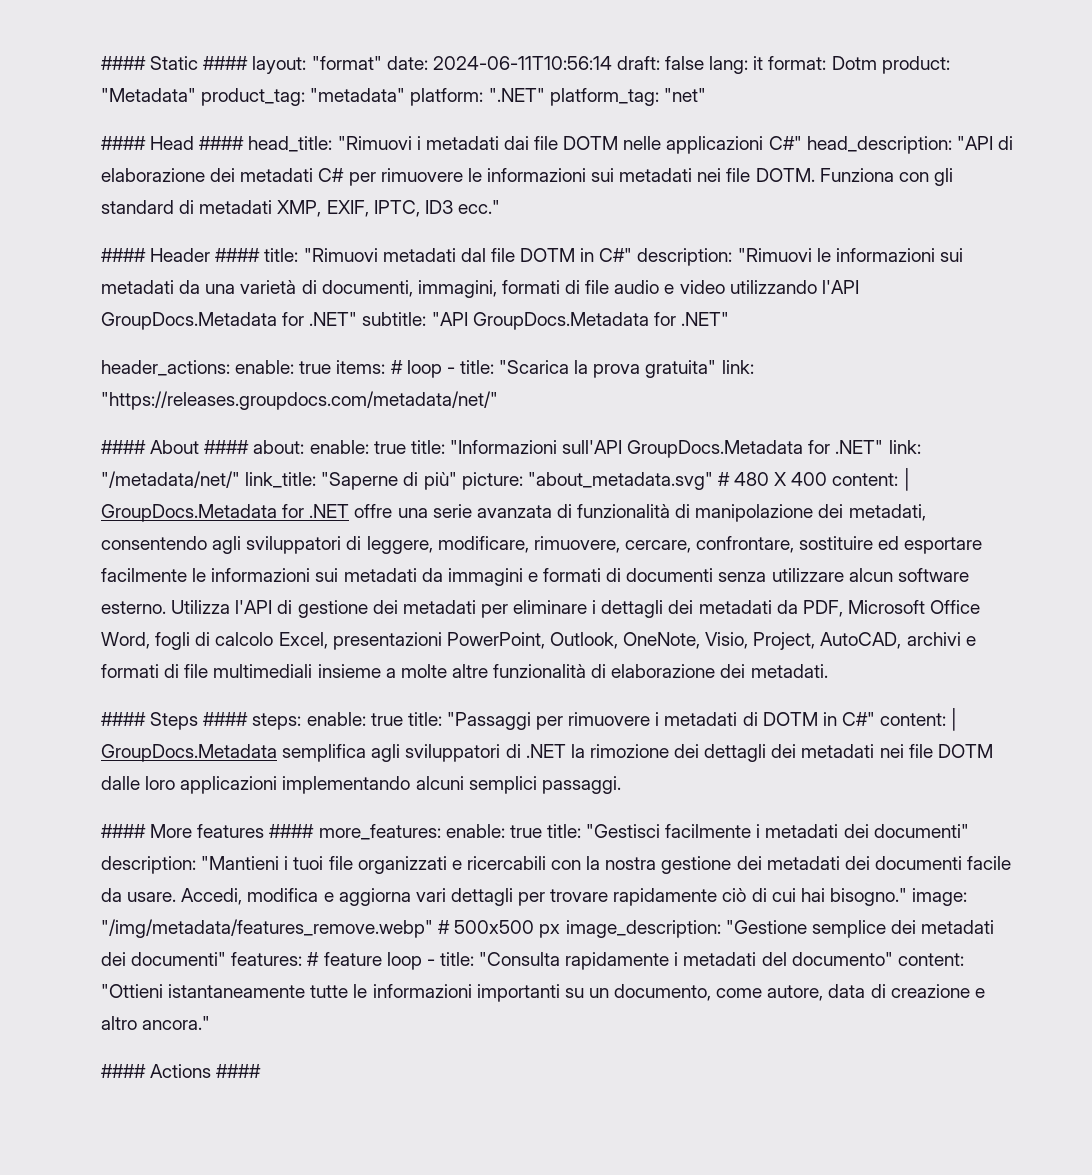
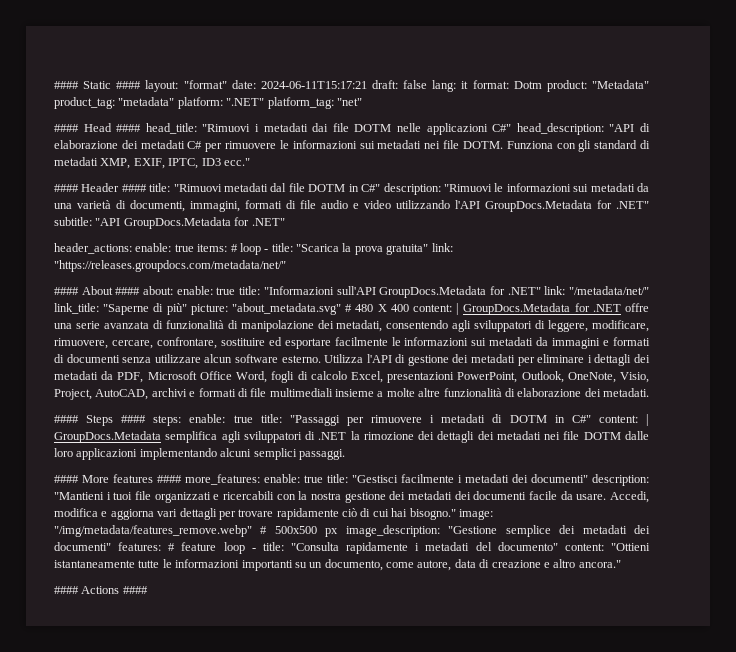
- #### Static #### layout: "format" date: 2024-06-11T10:56:14 draft: false lang: it format: Dotm product: "Metadata" product_tag: "metadata" platform: ".NET" platform_tag: "net"
+ #### Static #### layout: "format" date: 2024-06-11T15:17:21 draft: false lang: it format: Dotm product: "Metadata" product_tag: "metadata" platform: ".NET" platform_tag: "net"

